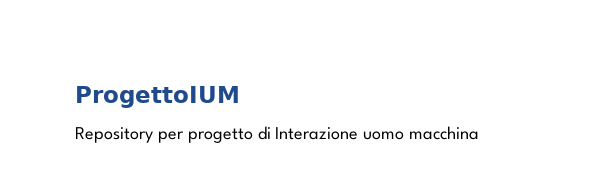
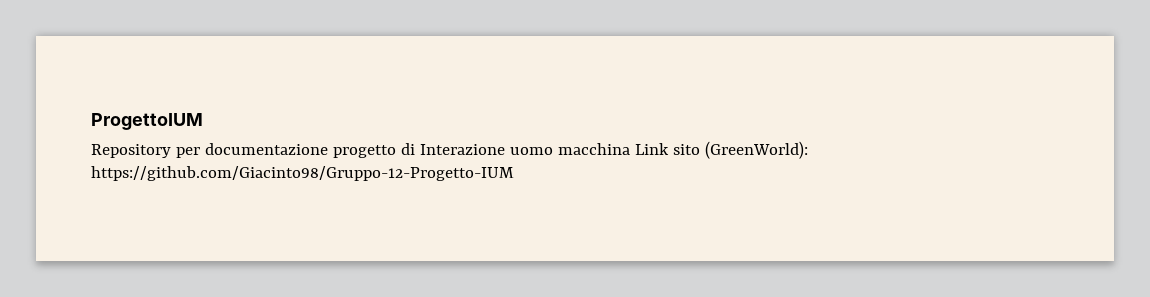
- Repository per progetto di Interazione uomo macchina
+ Repository per documentazione progetto di Interazione uomo macchina Link sito (GreenWorld): https://github.com/Giacinto98/Gruppo-12-Progetto-IUM

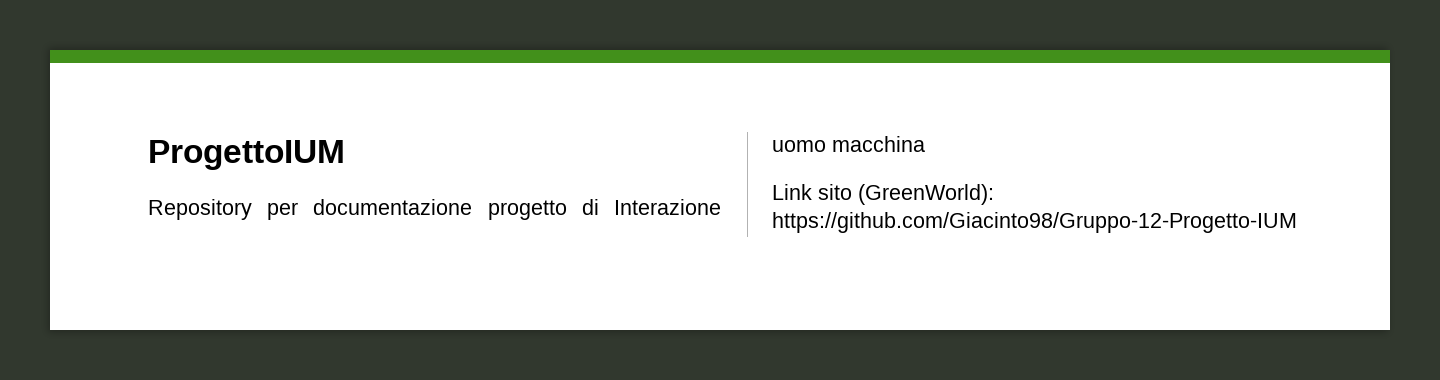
- Repository per documentazione progetto di Interazione uomo macchina Link sito (GreenWorld): https://github.com/Giacinto98/Gruppo-12-Progetto-IUM
+ Repository per documentazione progetto di Interazione uomo macchina
+ Link sito (GreenWorld): https://github.com/Giacinto98/Gruppo-12-Progetto-IUM

